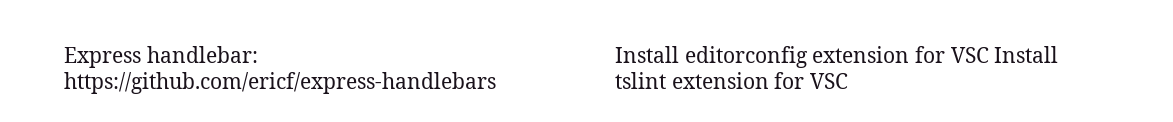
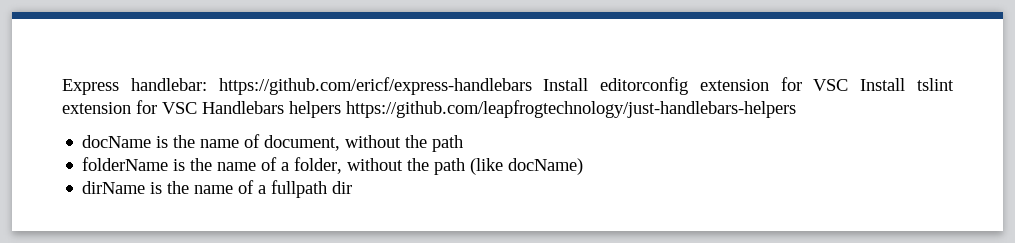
- Express handlebar: https://github.com/ericf/express-handlebars Install editorconfig extension for VSC Install tslint extension for VSC
+ Express handlebar: https://github.com/ericf/express-handlebars Install editorconfig extension for VSC Install tslint extension for VSC Handlebars helpers https://github.com/leapfrogtechnology/just-handlebars-helpers
+ docName is the name of document, without the path
+ folderName is the name of a folder, without the path (like docName)
+ dirName is the name of a fullpath dir

